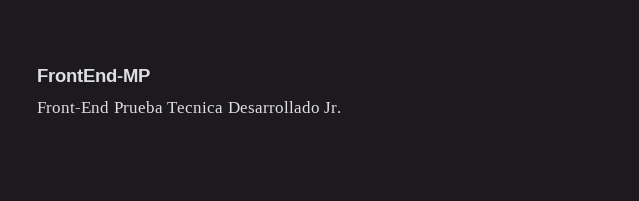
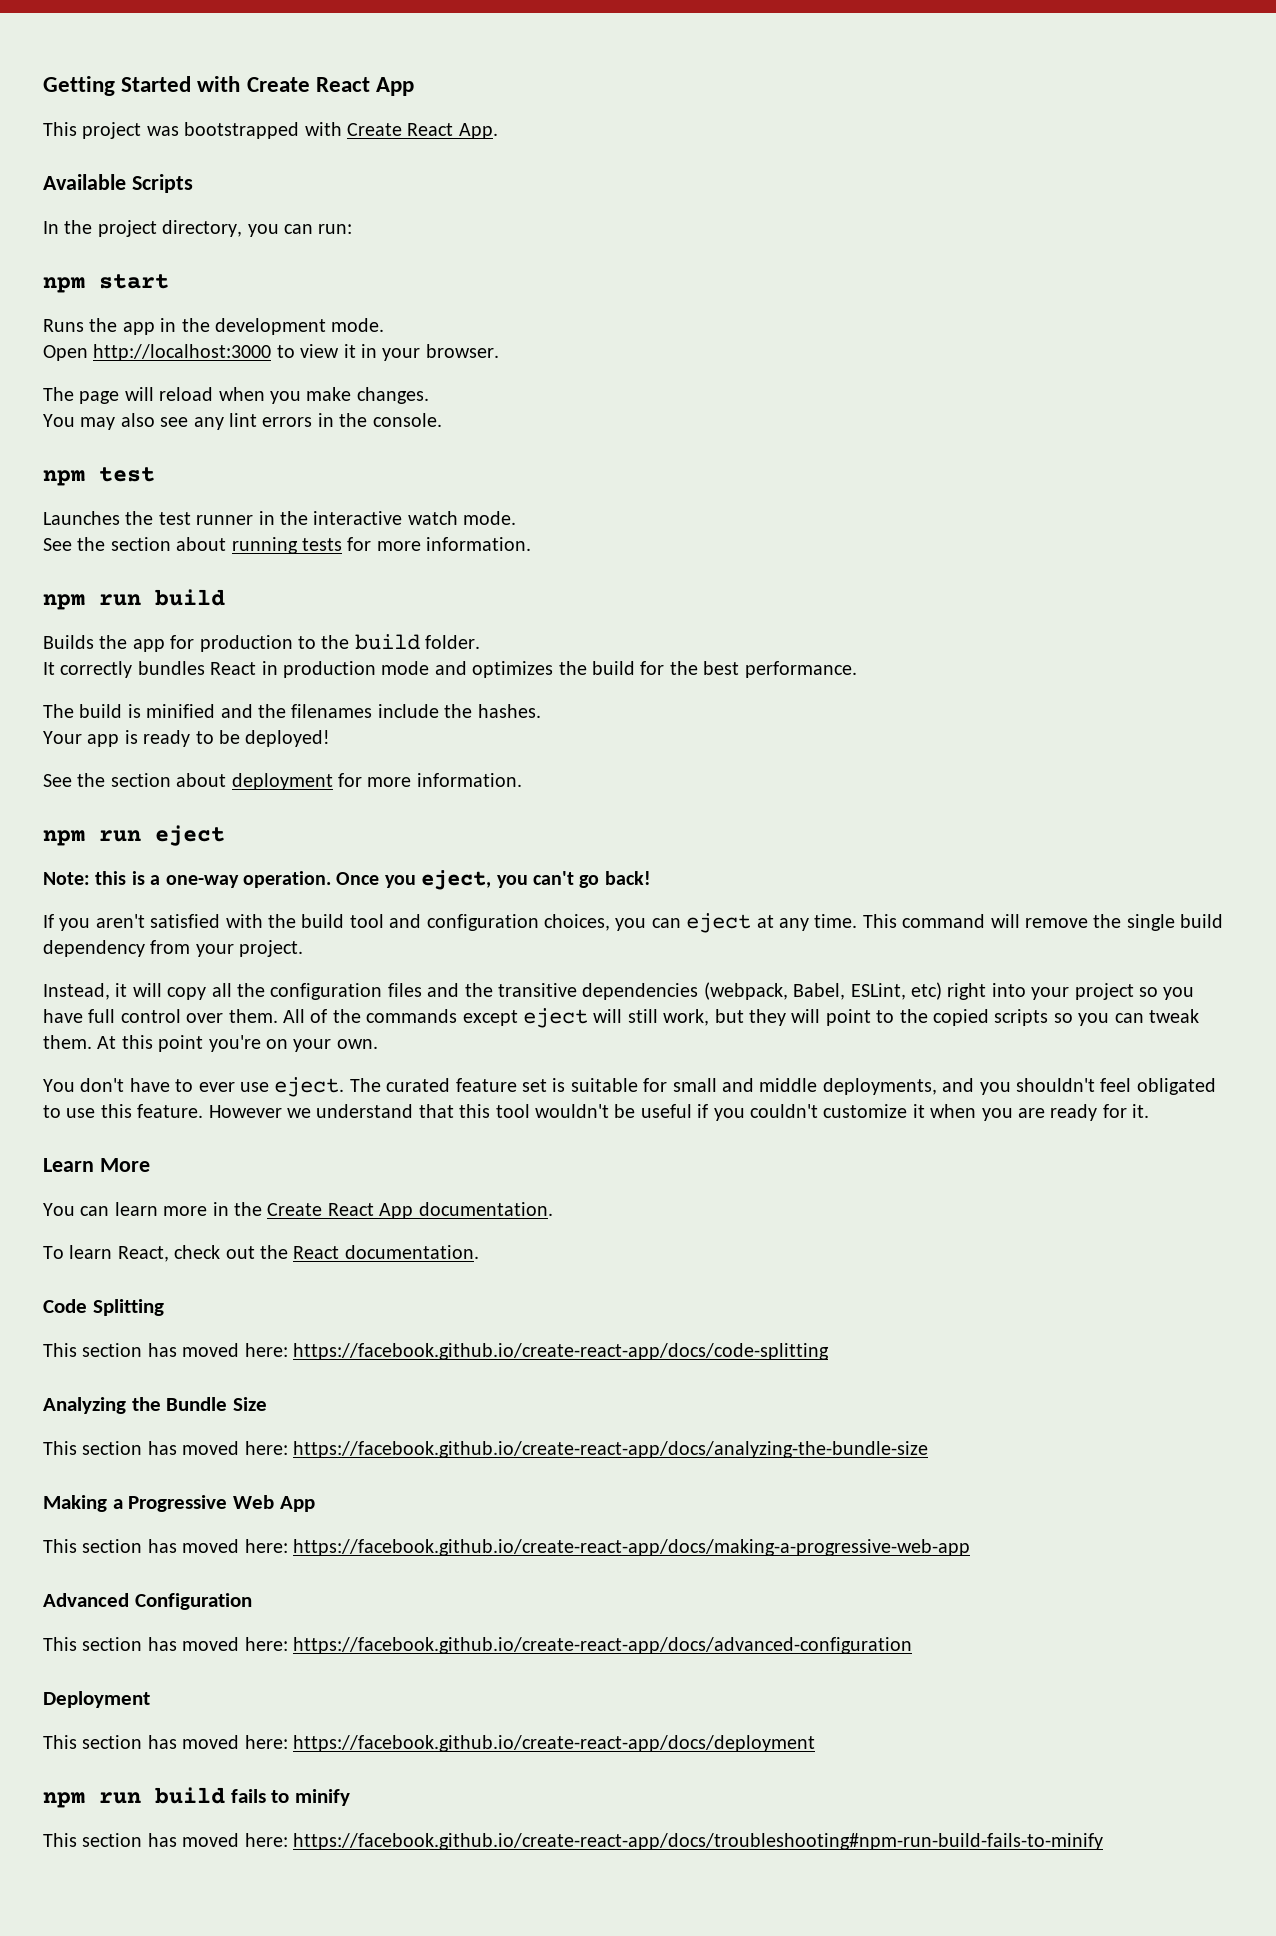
- FrontEnd-MP
- Front-End Prueba Tecnica Desarrollado Jr.
+ Getting Started with Create React App
+ This project was bootstrapped with Create React App.
+ Available Scripts
+ In the project directory, you can run:
+ npm start
+ Runs the app in the development mode.
+ Open http://localhost:3000 to view it in your browser.
+ The page will reload when you make changes.
+ You may also see any lint errors in the console.
+ npm test
+ Launches the test runner in the interactive watch mode.
+ See the section about running tests for more information.
+ npm run build
+ Builds the app for production to the build folder.
+ It correctly bundles React in production mode and optimizes the build for the best performance.
+ The build is minified and the filenames include the hashes.
+ Your app is ready to be deployed!
+ See the section about deployment for more information.
+ npm run eject
+ Note: this is a one-way operation. Once you eject, you can't go back!
+ If you aren't satisfied with the build tool and configuration choices, you can eject at any time. This command will remove the single build dependency from your project.
+ Instead, it will copy all the configuration files and the transitive dependencies (webpack, Babel, ESLint, etc) right into your project so you have full control over them. All of the commands except eject will still work, but they will point to the copied scripts so you can tweak them. At this point you're on your own.
+ You don't have to ever use eject. The curated feature set is suitable for small and middle deployments, and you shouldn't feel obligated to use this feature. However we understand that this tool wouldn't be useful if you couldn't customize it when you are ready for it.
+ Learn More
+ You can learn more in the Create React App documentation.
+ To learn React, check out the React documentation.
+ Code Splitting
+ This section has moved here: https://facebook.github.io/create-react-app/docs/code-splitting
+ Analyzing the Bundle Size
+ This section has moved here: https://facebook.github.io/create-react-app/docs/analyzing-the-bundle-size
+ Making a Progressive Web App
+ This section has moved here: https://facebook.github.io/create-react-app/docs/making-a-progressive-web-app
+ Advanced Configuration
+ This section has moved here: https://facebook.github.io/create-react-app/docs/advanced-configuration
+ Deployment
+ This section has moved here: https://facebook.github.io/create-react-app/docs/deployment
+ npm run build fails to minify
+ This section has moved here: https://facebook.github.io/create-react-app/docs/troubleshooting#npm-run-build-fails-to-minify

